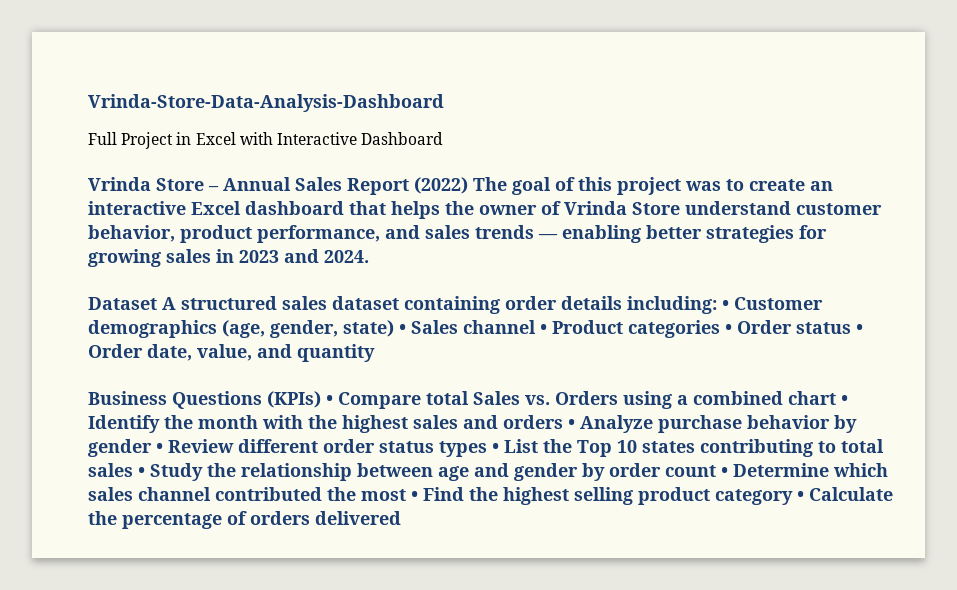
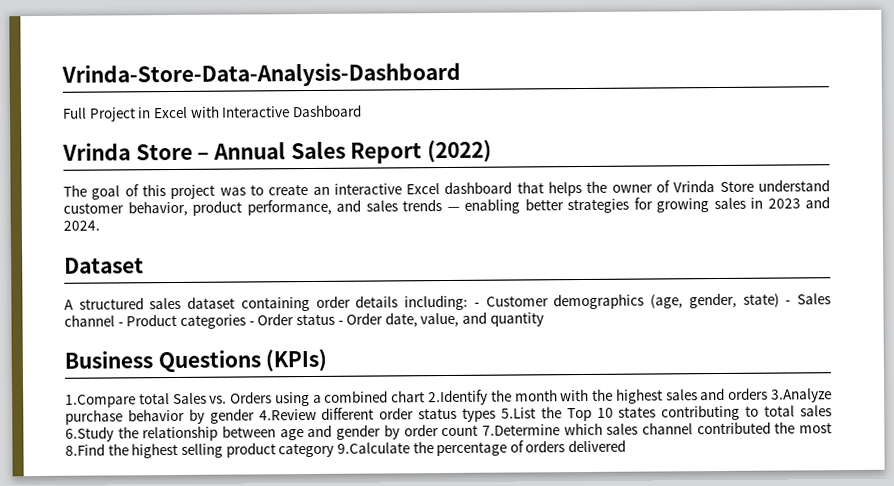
- Vrinda Store – Annual Sales Report (2022) The goal of this project was to create an interactive Excel dashboard that helps the owner of Vrinda Store understand customer behavior, product performance, and sales trends — enabling better strategies for growing sales in 2023 and 2024.
+ Vrinda Store – Annual Sales Report (2022)
+ The goal of this project was to create an interactive Excel dashboard that helps the owner of Vrinda Store understand customer behavior, product performance, and sales trends — enabling better strategies for growing sales in 2023 and 2024.
- Dataset A structured sales dataset containing order details including: • Customer demographics (age, gender, state) • Sales channel • Product categories • Order status • Order date, value, and quantity
+ Dataset
+ A structured sales dataset containing order details including: - Customer demographics (age, gender, state) - Sales channel - Product categories - Order status - Order date, value, and quantity
- Business Questions (KPIs) • Compare total Sales vs. Orders using a combined chart • Identify the month with the highest sales and orders • Analyze purchase behavior by gender • Review different order status types • List the Top 10 states contributing to total sales • Study the relationship between age and gender by order count • Determine which sales channel contributed the most • Find the highest selling product category • Calculate the percentage of orders delivered
+ Business Questions (KPIs)
+ 1.Compare total Sales vs. Orders using a combined chart 2.Identify the month with the highest sales and orders 3.Analyze purchase behavior by gender 4.Review different order status types 5.List the Top 10 states contributing to total sales 6.Study the relationship between age and gender by order count 7.Determine which sales channel contributed the most 8.Find the highest selling product category 9.Calculate the percentage of orders delivered

